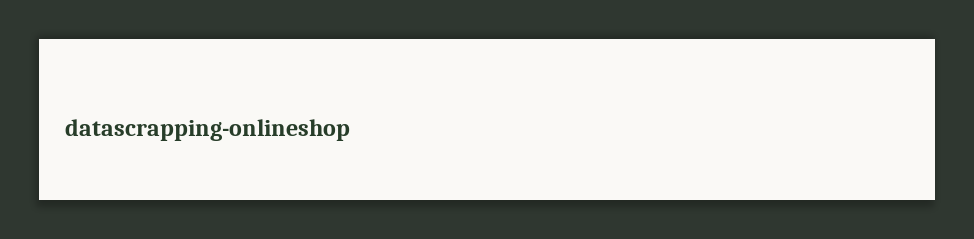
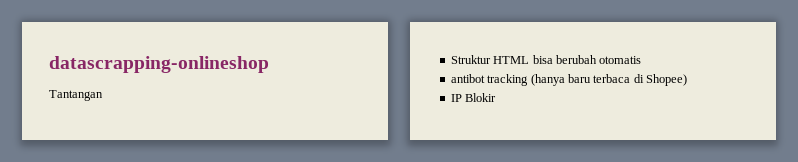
+ Tantangan
+ Struktur HTML bisa berubah otomatis
+ antibot tracking (hanya baru terbaca di Shopee)
+ IP Blokir

